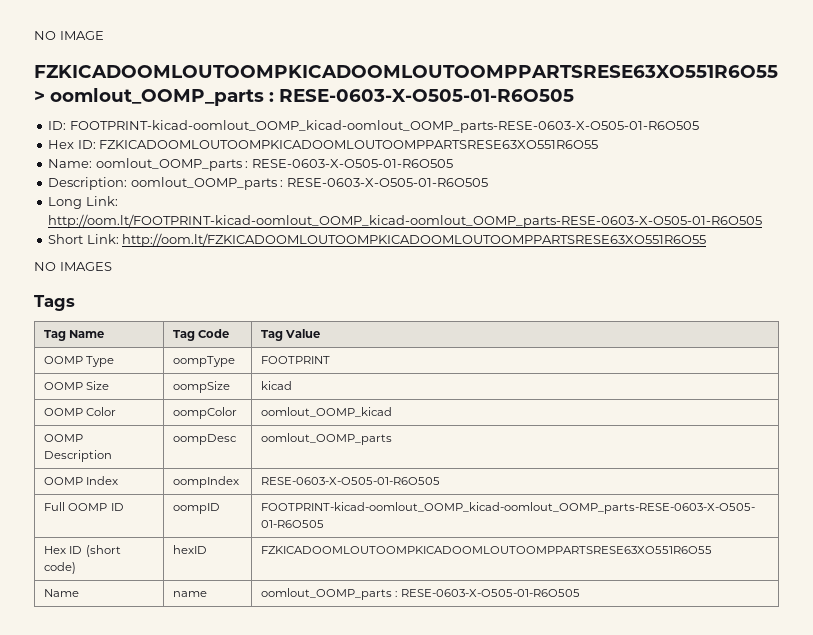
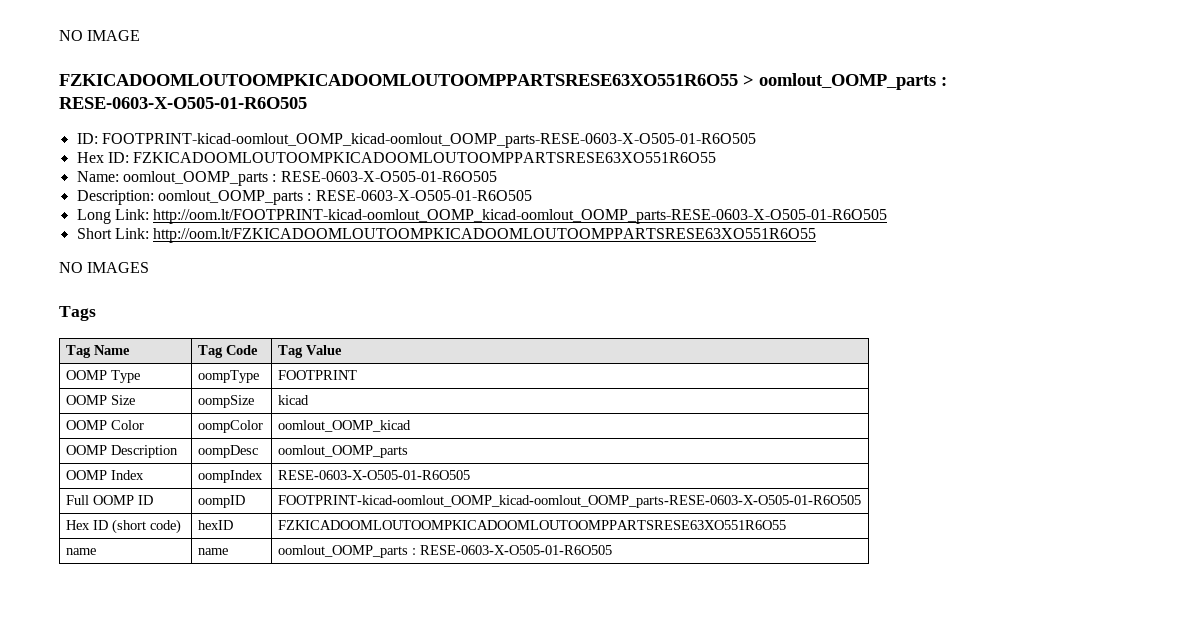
- Name | name | oomlout_OOMP_parts : RESE-0603-X-O505-01-R6O505
+ name | name | oomlout_OOMP_parts : RESE-0603-X-O505-01-R6O505

